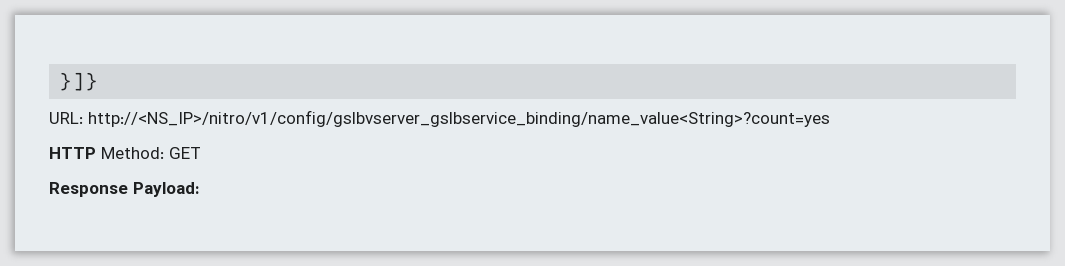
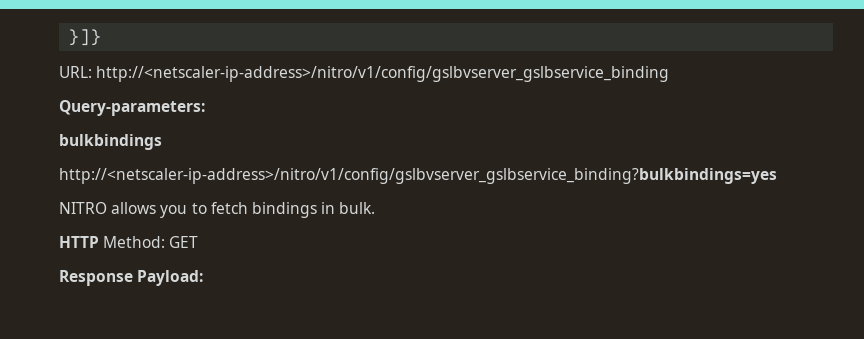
- URL: http://<NS_IP>/nitro/v1/config/gslbvserver_gslbservice_binding/name_value<String>?count=yes
+ URL: http://<netscaler-ip-address>/nitro/v1/config/gslbvserver_gslbservice_binding
+ Query-parameters:
+ bulkbindings
+ http://<netscaler-ip-address>/nitro/v1/config/gslbvserver_gslbservice_binding?bulkbindings=yes
+ NITRO allows you to fetch bindings in bulk.

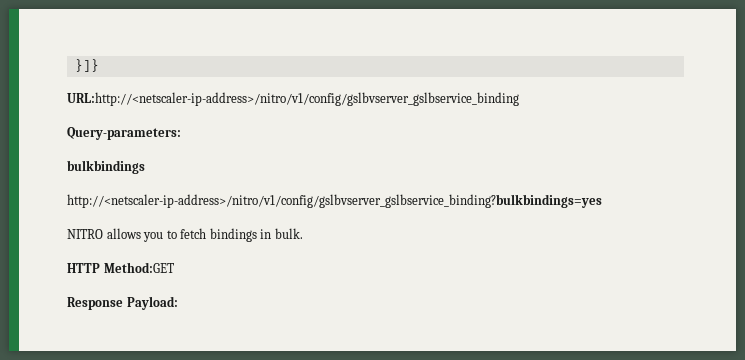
- URL: http://<netscaler-ip-address>/nitro/v1/config/gslbvserver_gslbservice_binding
+ URL:http://<netscaler-ip-address>/nitro/v1/config/gslbvserver_gslbservice_binding
- HTTP Method: GET
+ HTTP Method:GET

